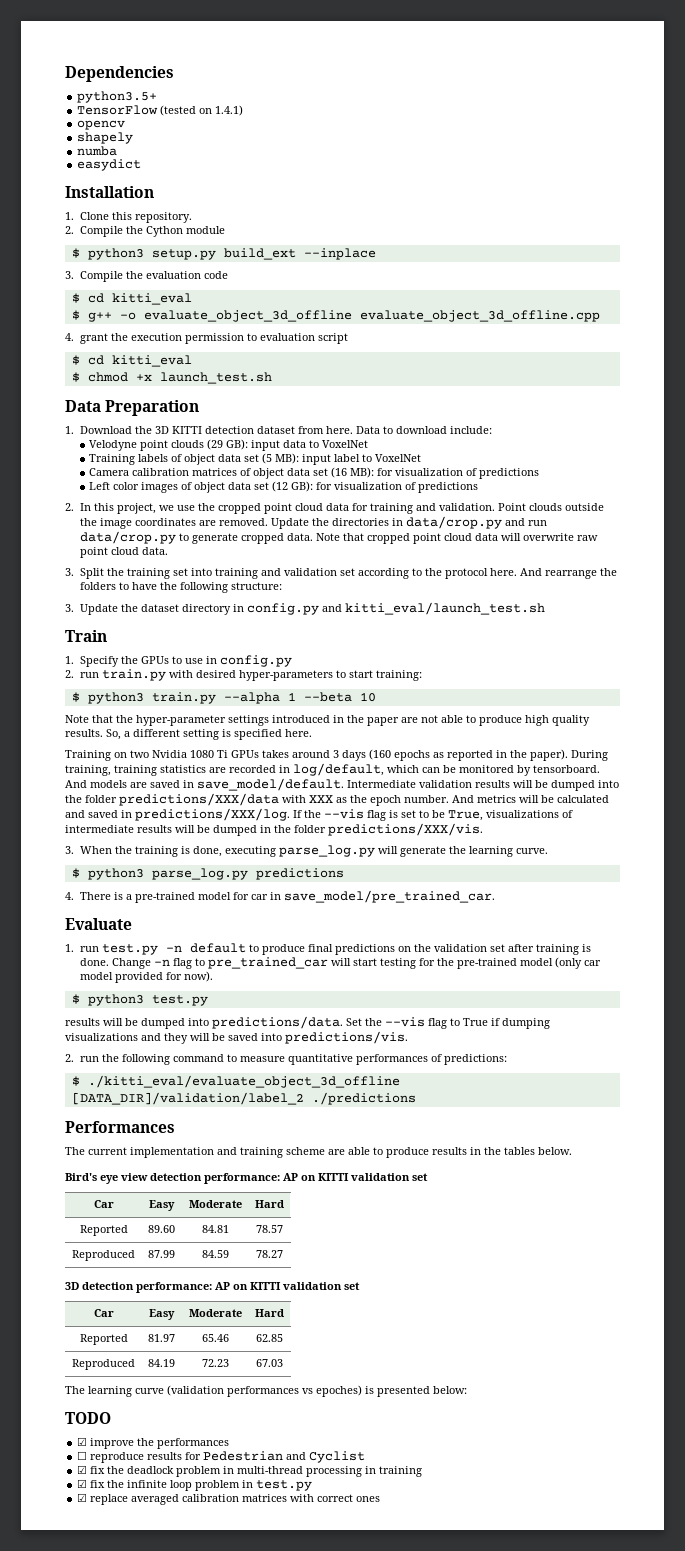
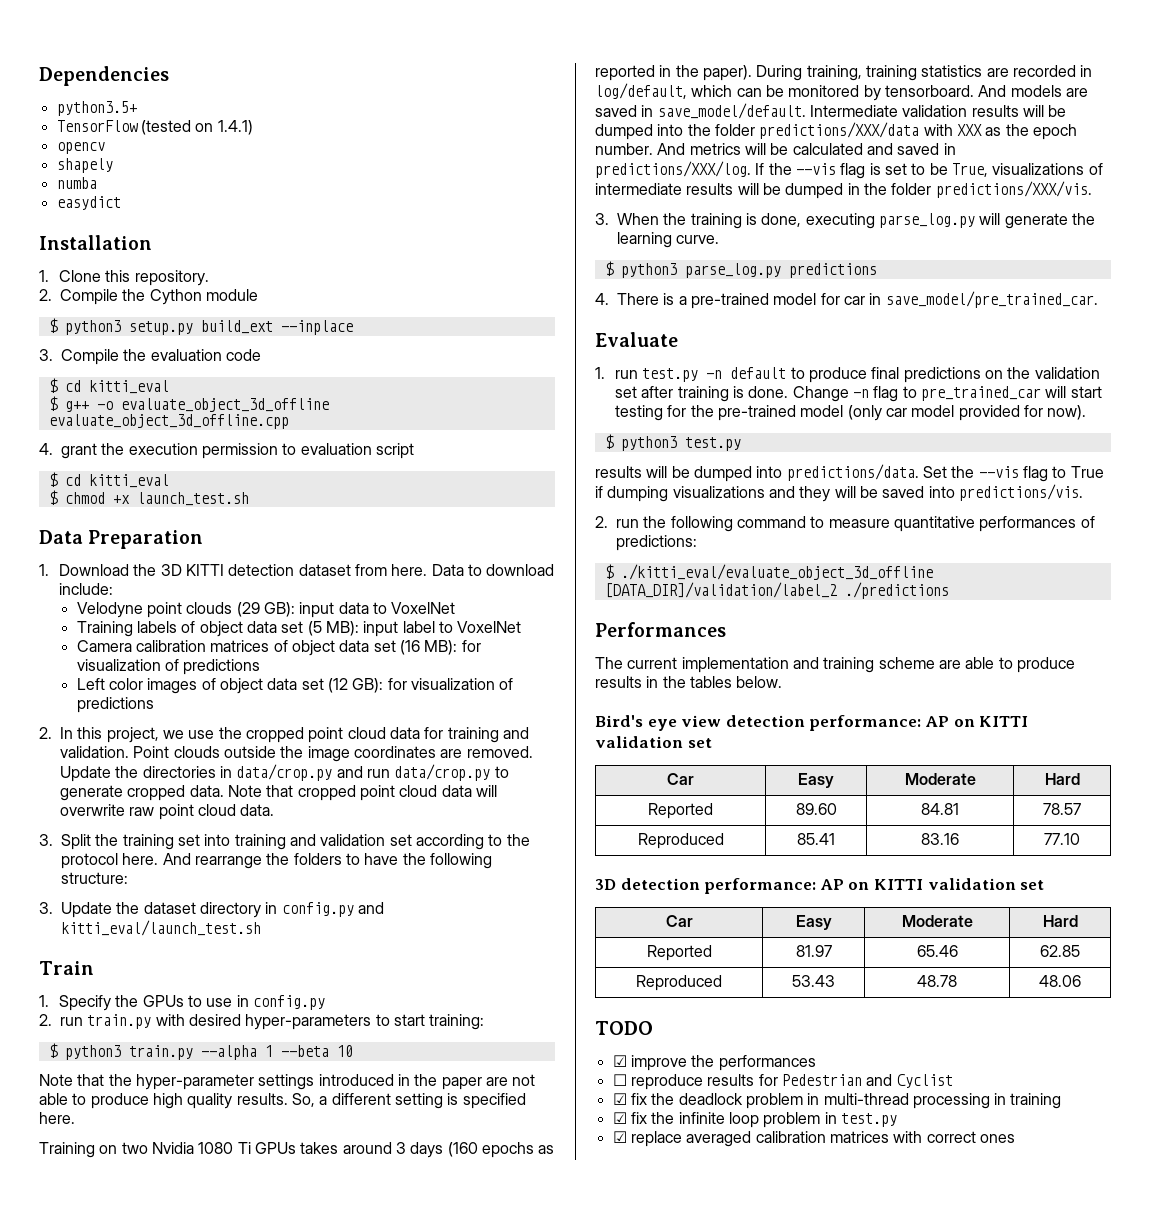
- Reproduced | 87.99 | 84.59 | 78.27
+ Reproduced | 85.41 | 83.16 | 77.10
- Reproduced | 84.19 | 72.23 | 67.03
- The learning curve (validation performances vs epoches) is presented below:
+ Reproduced | 53.43 | 48.78 | 48.06

